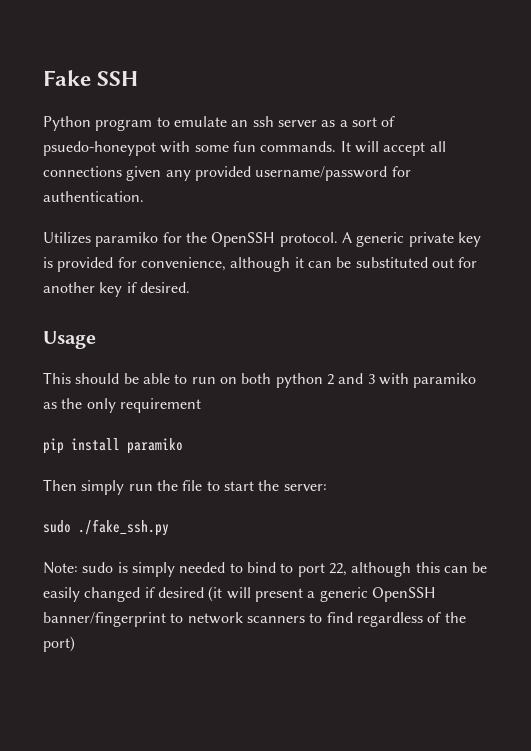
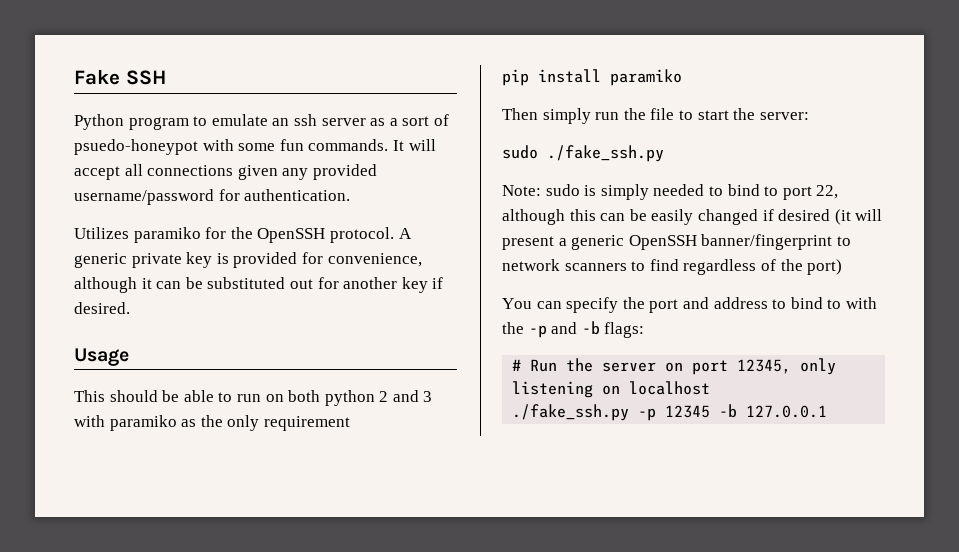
+ You can specify the port and address to bind to with the -p and -b flags:
+ # Run the server on port 12345, only listening on localhost
+ ./fake_ssh.py -p 12345 -b 127.0.0.1

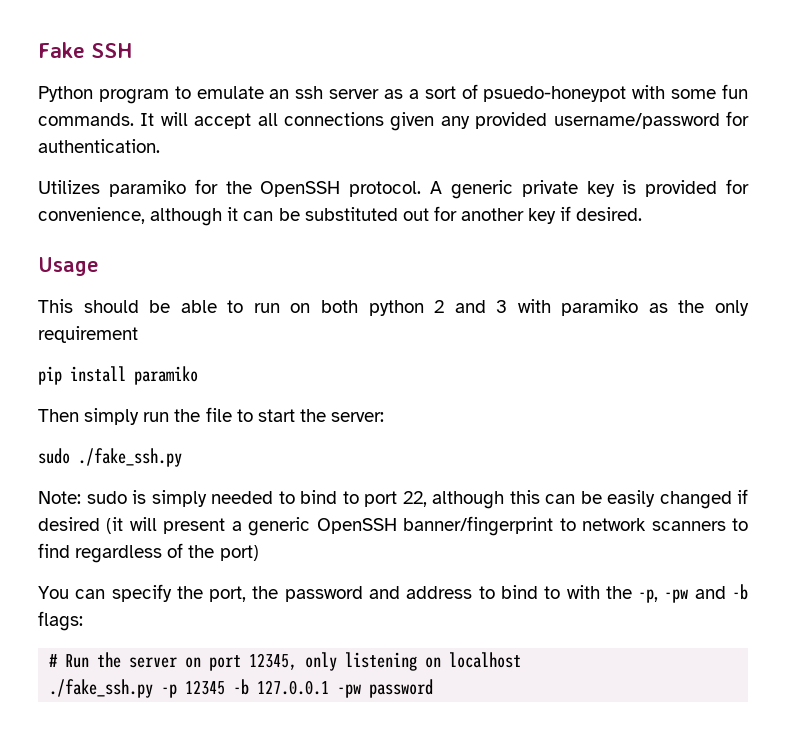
- You can specify the port and address to bind to with the -p and -b flags:
+ You can specify the port, the password and address to bind to with the -p, -pw and -b flags:
- ./fake_ssh.py -p 12345 -b 127.0.0.1
+ ./fake_ssh.py -p 12345 -b 127.0.0.1 -pw password

